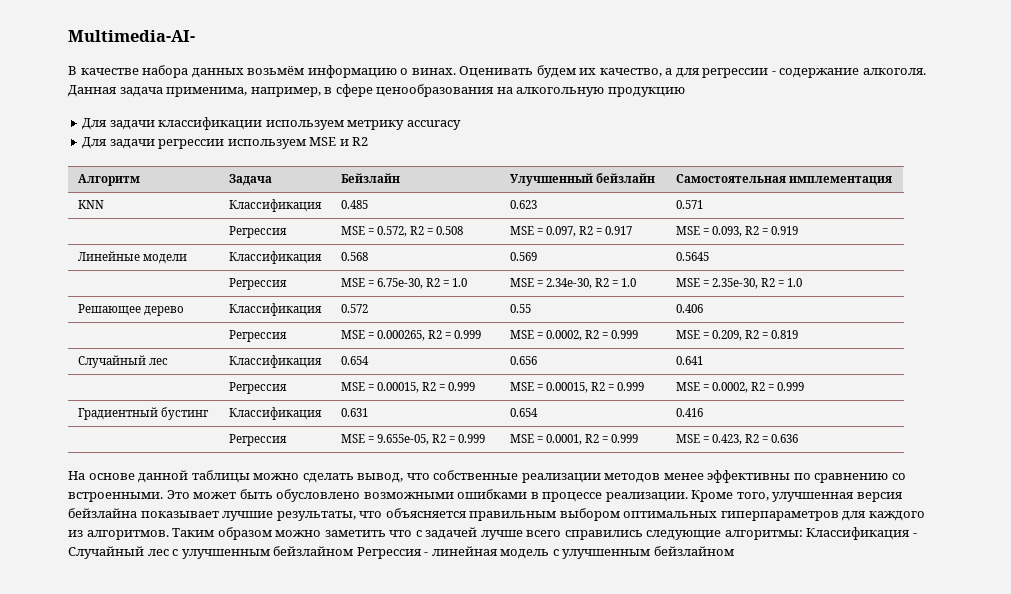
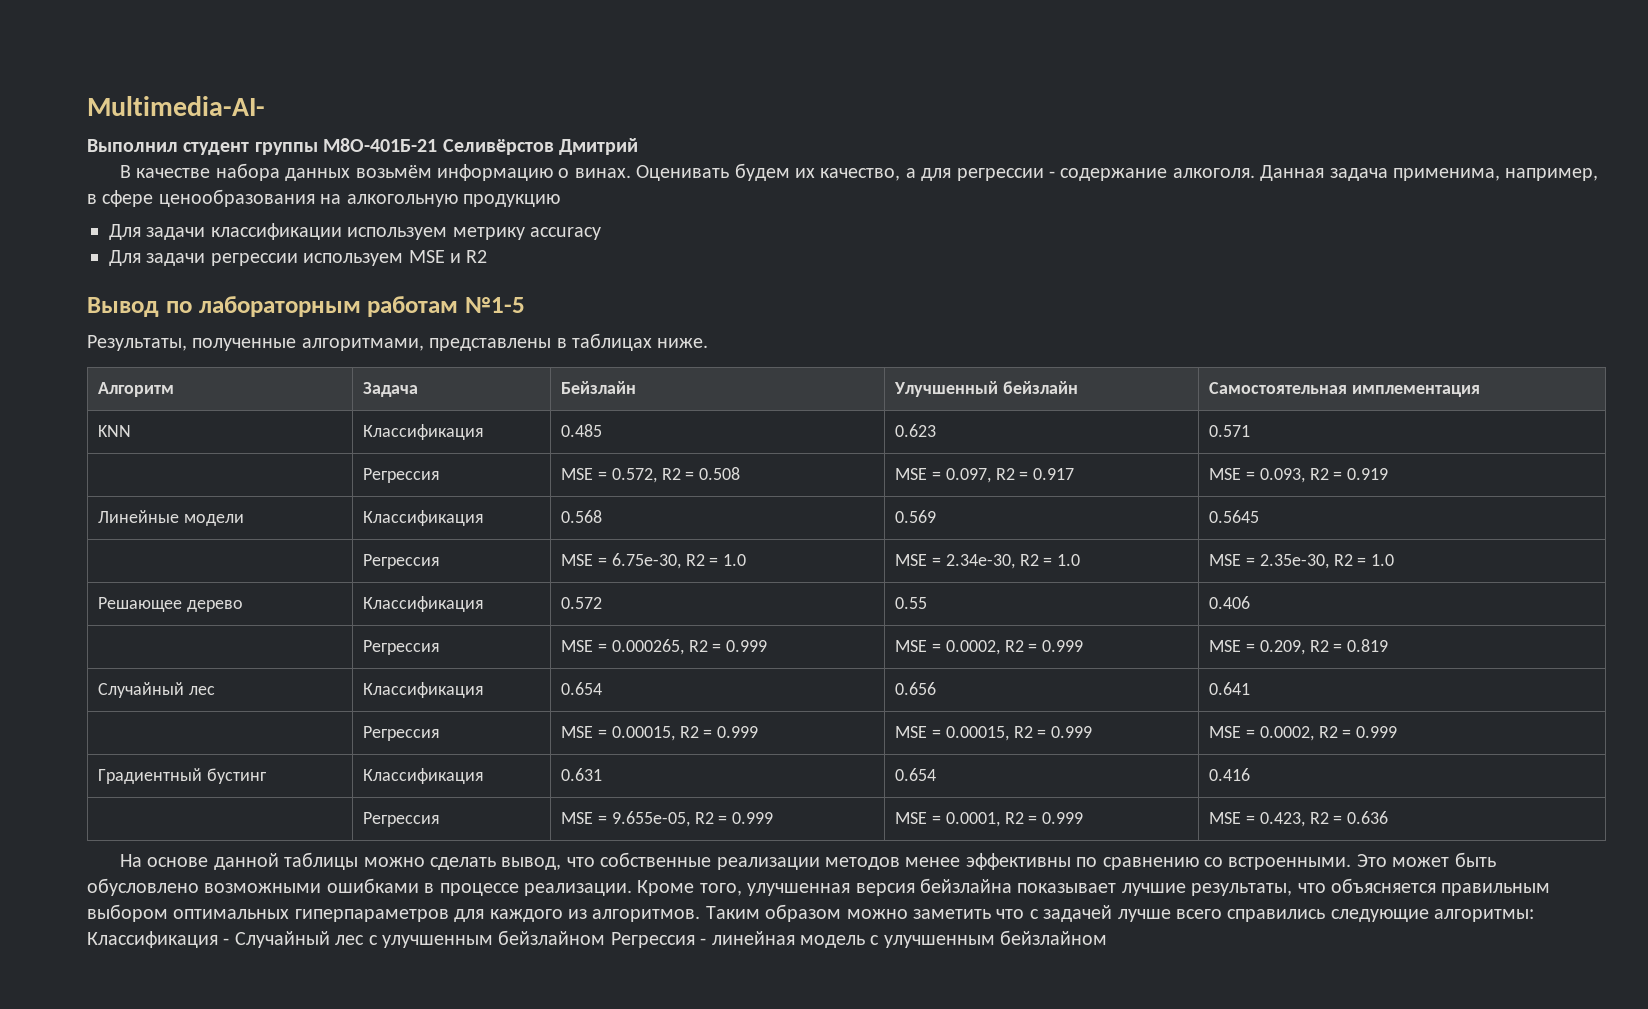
+ Выполнил студент группы М8О-401Б-21 Селивёрстов Дмитрий
+ Вывод по лабораторным работам №1-5
+ Результаты, полученные алгоритмами, представлены в таблицах ниже.

